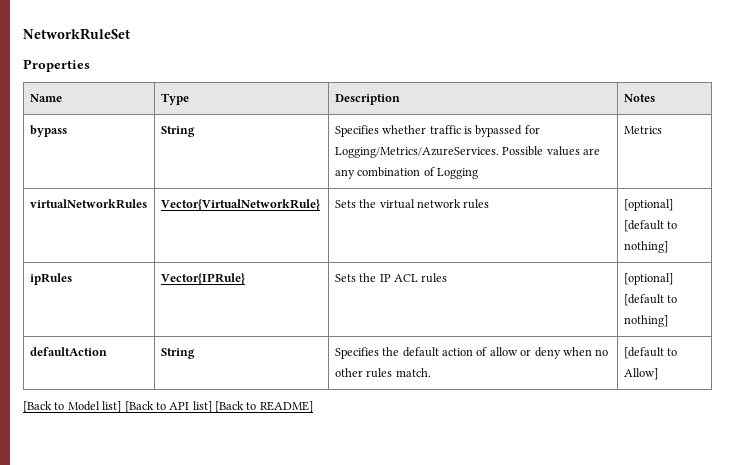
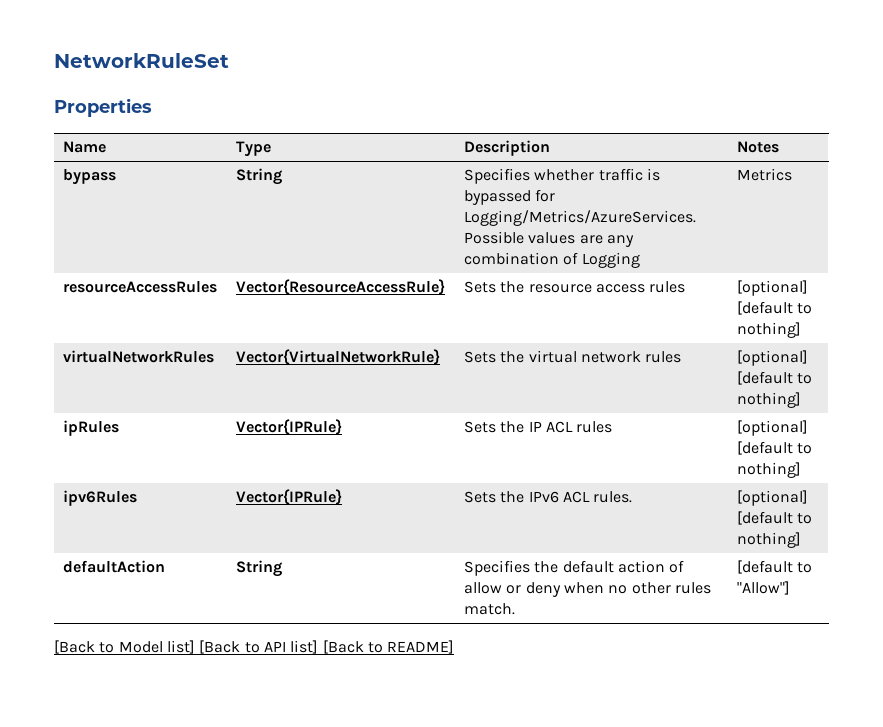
+ resourceAccessRules | Vector{ResourceAccessRule} | Sets the resource access rules | [optional] [default to nothing]
+ ipv6Rules | Vector{IPRule} | Sets the IPv6 ACL rules. | [optional] [default to nothing]
- defaultAction | String | Specifies the default action of allow or deny when no other rules match. | [default to Allow]
+ defaultAction | String | Specifies the default action of allow or deny when no other rules match. | [default to "Allow"]

